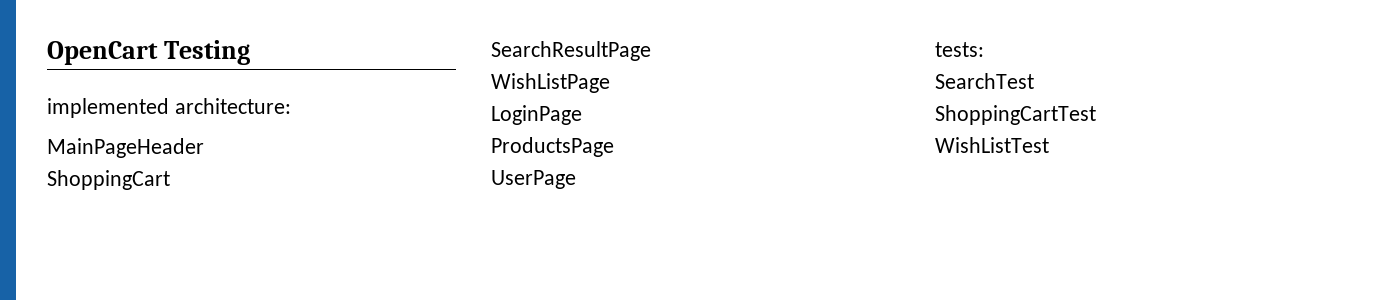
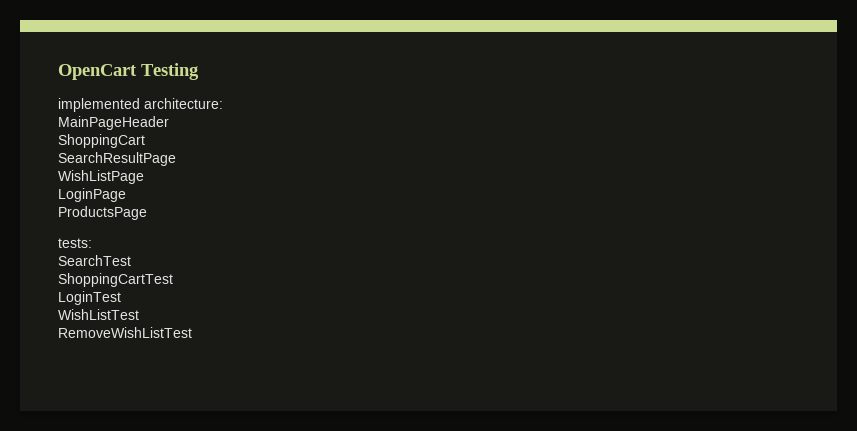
- UserPage
+ LoginTest
+ RemoveWishListTest

